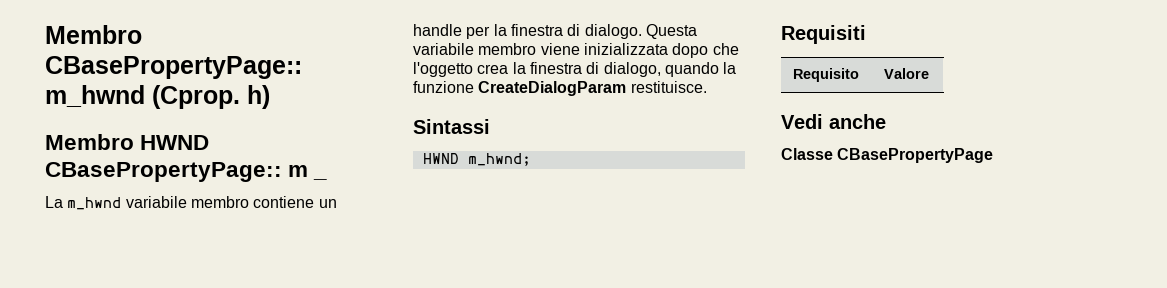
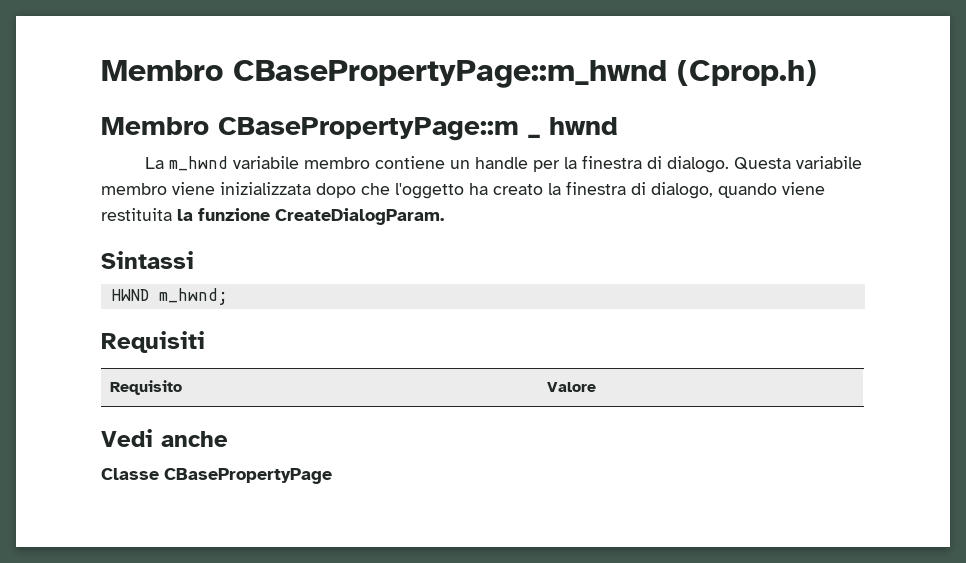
- Membro CBasePropertyPage:: m_hwnd (Cprop. h)
- Membro HWND CBasePropertyPage:: m _
+ Membro CBasePropertyPage::m_hwnd (Cprop.h)
+ Membro CBasePropertyPage::m _ hwnd
- Questa variabile membro viene inizializzata dopo che l'oggetto crea la finestra di dialogo, quando la funzione CreateDialogParam restituisce.
+ Questa variabile membro viene inizializzata dopo che l'oggetto ha creato la finestra di dialogo, quando viene restituita la funzione CreateDialogParam.

